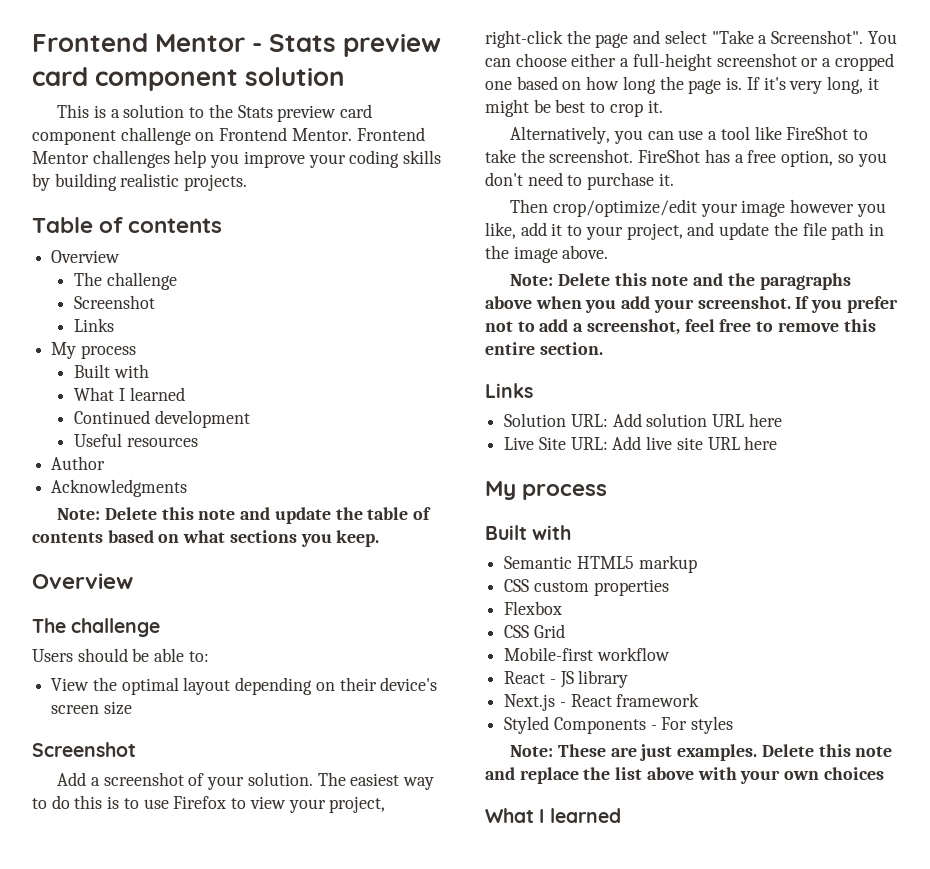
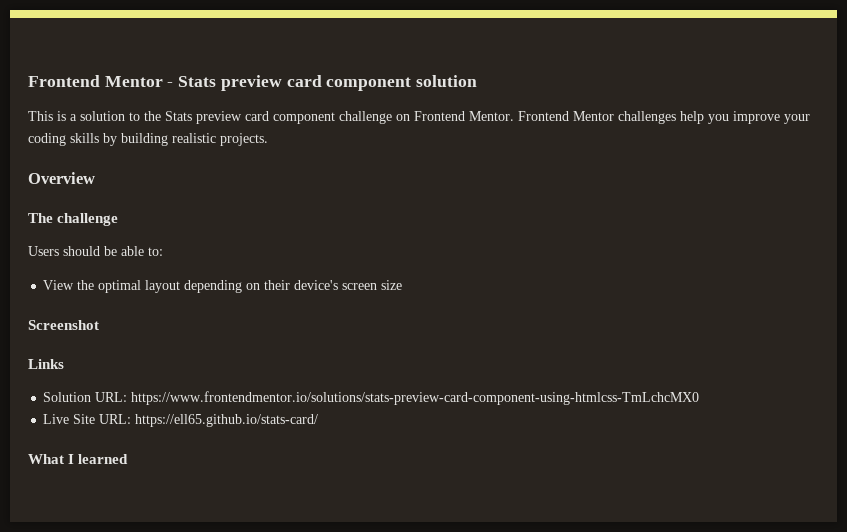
- Table of contents
- Overview
- The challenge
- Screenshot
- Links
- My process
- Built with
- What I learned
- Continued development
- Useful resources
- Author
- Acknowledgments
- Note: Delete this note and update the table of contents based on what sections you keep.
- Add a screenshot of your solution. The easiest way to do this is to use Firefox to view your project, right-click the page and select "Take a Screenshot". You can choose either a full-height screenshot or a cropped one based on how long the page is. If it's very long, it might be best to crop it.
- Alternatively, you can use a tool like FireShot to take the screenshot. FireShot has a free option, so you don't need to purchase it.
- Then crop/optimize/edit your image however you like, add it to your project, and update the file path in the image above.
- Note: Delete this note and the paragraphs above when you add your screenshot. If you prefer not to add a screenshot, feel free to remove this entire section.
- Solution URL: Add solution URL here
+ Solution URL: https://www.frontendmentor.io/solutions/stats-preview-card-component-using-htmlcss-TmLchcMX0
- Live Site URL: Add live site URL here
- My process
- Built with
- Semantic HTML5 markup
- CSS custom properties
- Flexbox
- CSS Grid
- Mobile-first workflow
- React - JS library
- Next.js - React framework
- Styled Components - For styles
- Note: These are just examples. Delete this note and replace the list above with your own choices
+ Live Site URL: https://ell65.github.io/stats-card/

